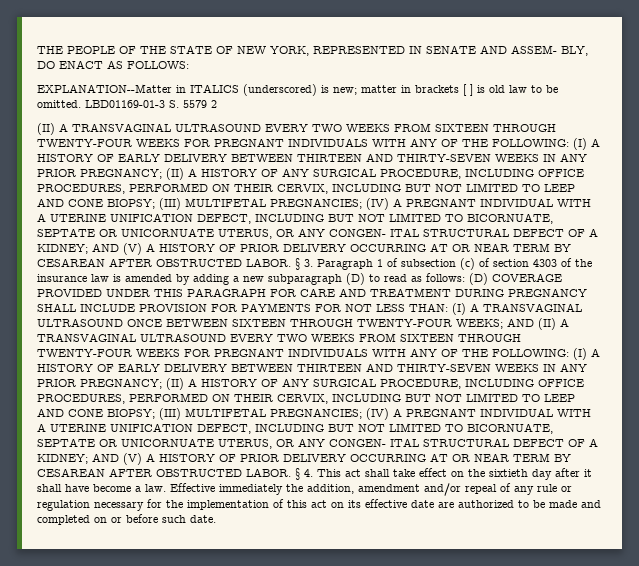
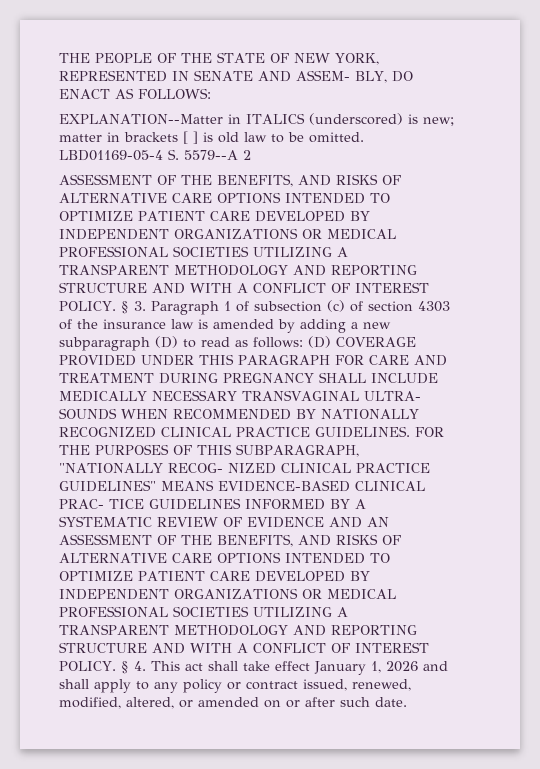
- LBD01169-01-3 S. 5579 2
- (II) A TRANSVAGINAL ULTRASOUND EVERY TWO WEEKS FROM SIXTEEN THROUGH TWENTY-FOUR WEEKS FOR PREGNANT INDIVIDUALS WITH ANY OF THE FOLLOWING: (I) A HISTORY OF EARLY DELIVERY BETWEEN THIRTEEN AND THIRTY-SEVEN WEEKS IN ANY PRIOR PREGNANCY; (II) A HISTORY OF ANY SURGICAL PROCEDURE, INCLUDING OFFICE PROCEDURES, PERFORMED ON THEIR CERVIX, INCLUDING BUT NOT LIMITED TO LEEP AND CONE BIOPSY; (III) MULTIFETAL PREGNANCIES; (IV) A PREGNANT INDIVIDUAL WITH A UTERINE UNIFICATION DEFECT, INCLUDING BUT NOT LIMITED TO BICORNUATE, SEPTATE OR UNICORNUATE UTERUS, OR ANY CONGEN- ITAL STRUCTURAL DEFECT OF A KIDNEY; AND (V) A HISTORY OF PRIOR DELIVERY OCCURRING AT OR NEAR TERM BY CESAREAN AFTER OBSTRUCTED LABOR.
+ LBD01169-05-4 S. 5579--A 2
+ ASSESSMENT OF THE BENEFITS, AND RISKS OF ALTERNATIVE CARE OPTIONS INTENDED TO OPTIMIZE PATIENT CARE DEVELOPED BY INDEPENDENT ORGANIZATIONS OR MEDICAL PROFESSIONAL SOCIETIES UTILIZING A TRANSPARENT METHODOLOGY AND REPORTING STRUCTURE AND WITH A CONFLICT OF INTEREST POLICY.
- § 3. Paragraph 1 of subsection (c) of section 4303 of the insurance law is amended by adding a new subparagraph (D) to read as follows: (D) COVERAGE PROVIDED UNDER THIS PARAGRAPH FOR CARE AND TREATMENT DURING PREGNANCY SHALL INCLUDE PROVISION FOR PAYMENTS FOR NOT LESS THAN: (I) A TRANSVAGINAL ULTRASOUND ONCE BETWEEN SIXTEEN THROUGH TWENTY-FOUR WEEKS; AND (II) A TRANSVAGINAL ULTRASOUND EVERY TWO WEEKS FROM SIXTEEN THROUGH TWENTY-FOUR WEEKS FOR PREGNANT INDIVIDUALS WITH ANY OF THE FOLLOWING: (I) A HISTORY OF EARLY DELIVERY BETWEEN THIRTEEN AND THIRTY-SEVEN WEEKS IN ANY PRIOR PREGNANCY; (II) A HISTORY OF ANY SURGICAL PROCEDURE, INCLUDING OFFICE PROCEDURES, PERFORMED ON THEIR CERVIX, INCLUDING BUT NOT LIMITED TO LEEP AND CONE BIOPSY; (III) MULTIFETAL PREGNANCIES; (IV) A PREGNANT INDIVIDUAL WITH A UTERINE UNIFICATION DEFECT, INCLUDING BUT NOT LIMITED TO BICORNUATE, SEPTATE OR UNICORNUATE UTERUS, OR ANY CONGEN- ITAL STRUCTURAL DEFECT OF A KIDNEY; AND (V) A HISTORY OF PRIOR DELIVERY OCCURRING AT OR NEAR TERM BY CESAREAN AFTER OBSTRUCTED LABOR.
+ § 3. Paragraph 1 of subsection (c) of section 4303 of the insurance law is amended by adding a new subparagraph (D) to read as follows: (D) COVERAGE PROVIDED UNDER THIS PARAGRAPH FOR CARE AND TREATMENT DURING PREGNANCY SHALL INCLUDE MEDICALLY NECESSARY TRANSVAGINAL ULTRA- SOUNDS WHEN RECOMMENDED BY NATIONALLY RECOGNIZED CLINICAL PRACTICE GUIDELINES. FOR THE PURPOSES OF THIS SUBPARAGRAPH, "NATIONALLY RECOG- NIZED CLINICAL PRACTICE GUIDELINES" MEANS EVIDENCE-BASED CLINICAL PRAC- TICE GUIDELINES INFORMED BY A SYSTEMATIC REVIEW OF EVIDENCE AND AN ASSESSMENT OF THE BENEFITS, AND RISKS OF ALTERNATIVE CARE OPTIONS INTENDED TO OPTIMIZE PATIENT CARE DEVELOPED BY INDEPENDENT ORGANIZATIONS OR MEDICAL PROFESSIONAL SOCIETIES UTILIZING A TRANSPARENT METHODOLOGY AND REPORTING STRUCTURE AND WITH A CONFLICT OF INTEREST POLICY.
- § 4. This act shall take effect on the sixtieth day after it shall have become a law. Effective immediately the addition, amendment and/or repeal of any rule or regulation necessary for the implementation of this act on its effective date are authorized to be made and completed on or before such date.
+ § 4. This act shall take effect January 1, 2026 and shall apply to any policy or contract issued, renewed, modified, altered, or amended on or after such date.

